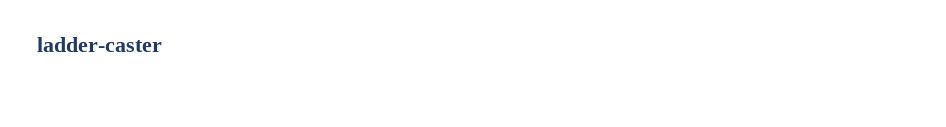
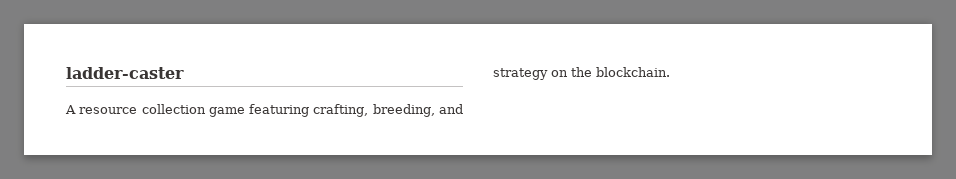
+ A resource collection game featuring crafting, breeding, and strategy on the blockchain.

